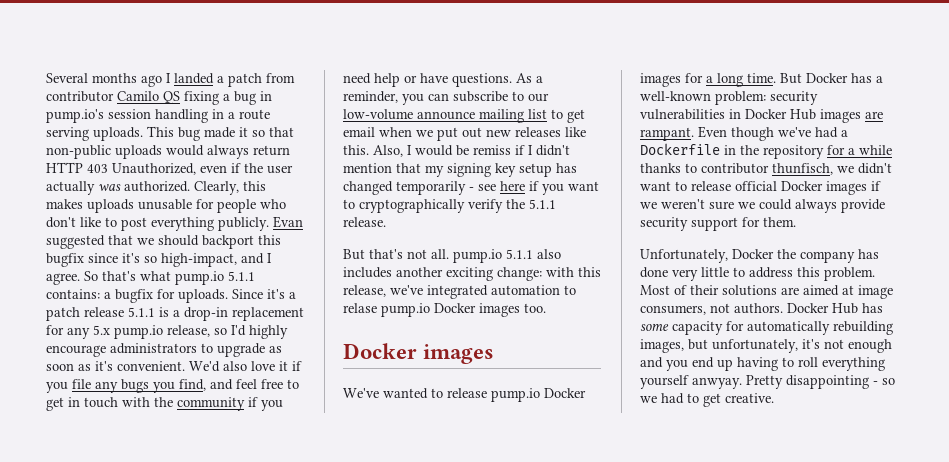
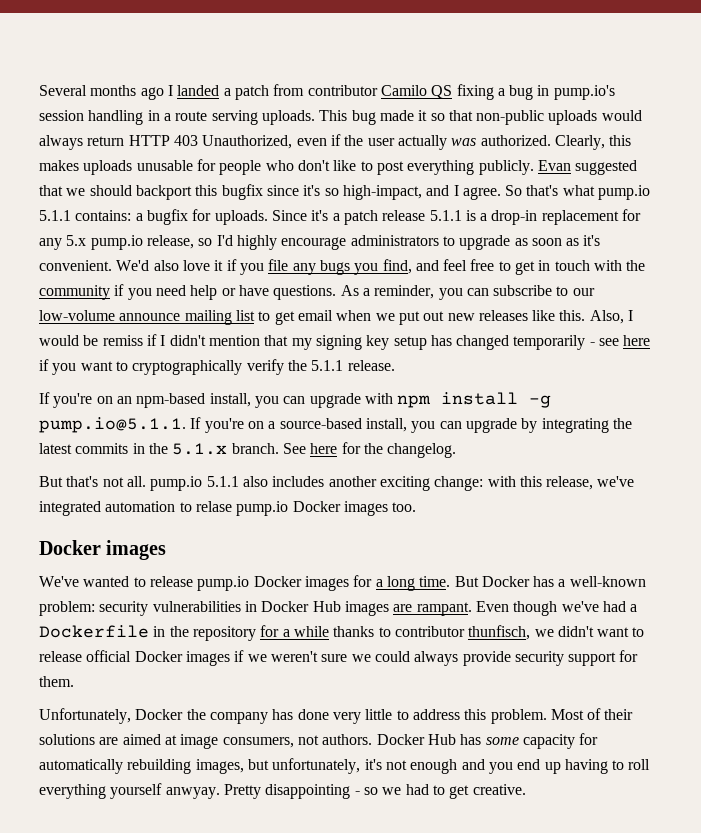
+ If you're on an npm-based install, you can upgrade with npm install -g pump.io@5.1.1. If you're on a source-based install, you can upgrade by integrating the latest commits in the 5.1.x branch. See here for the changelog.

